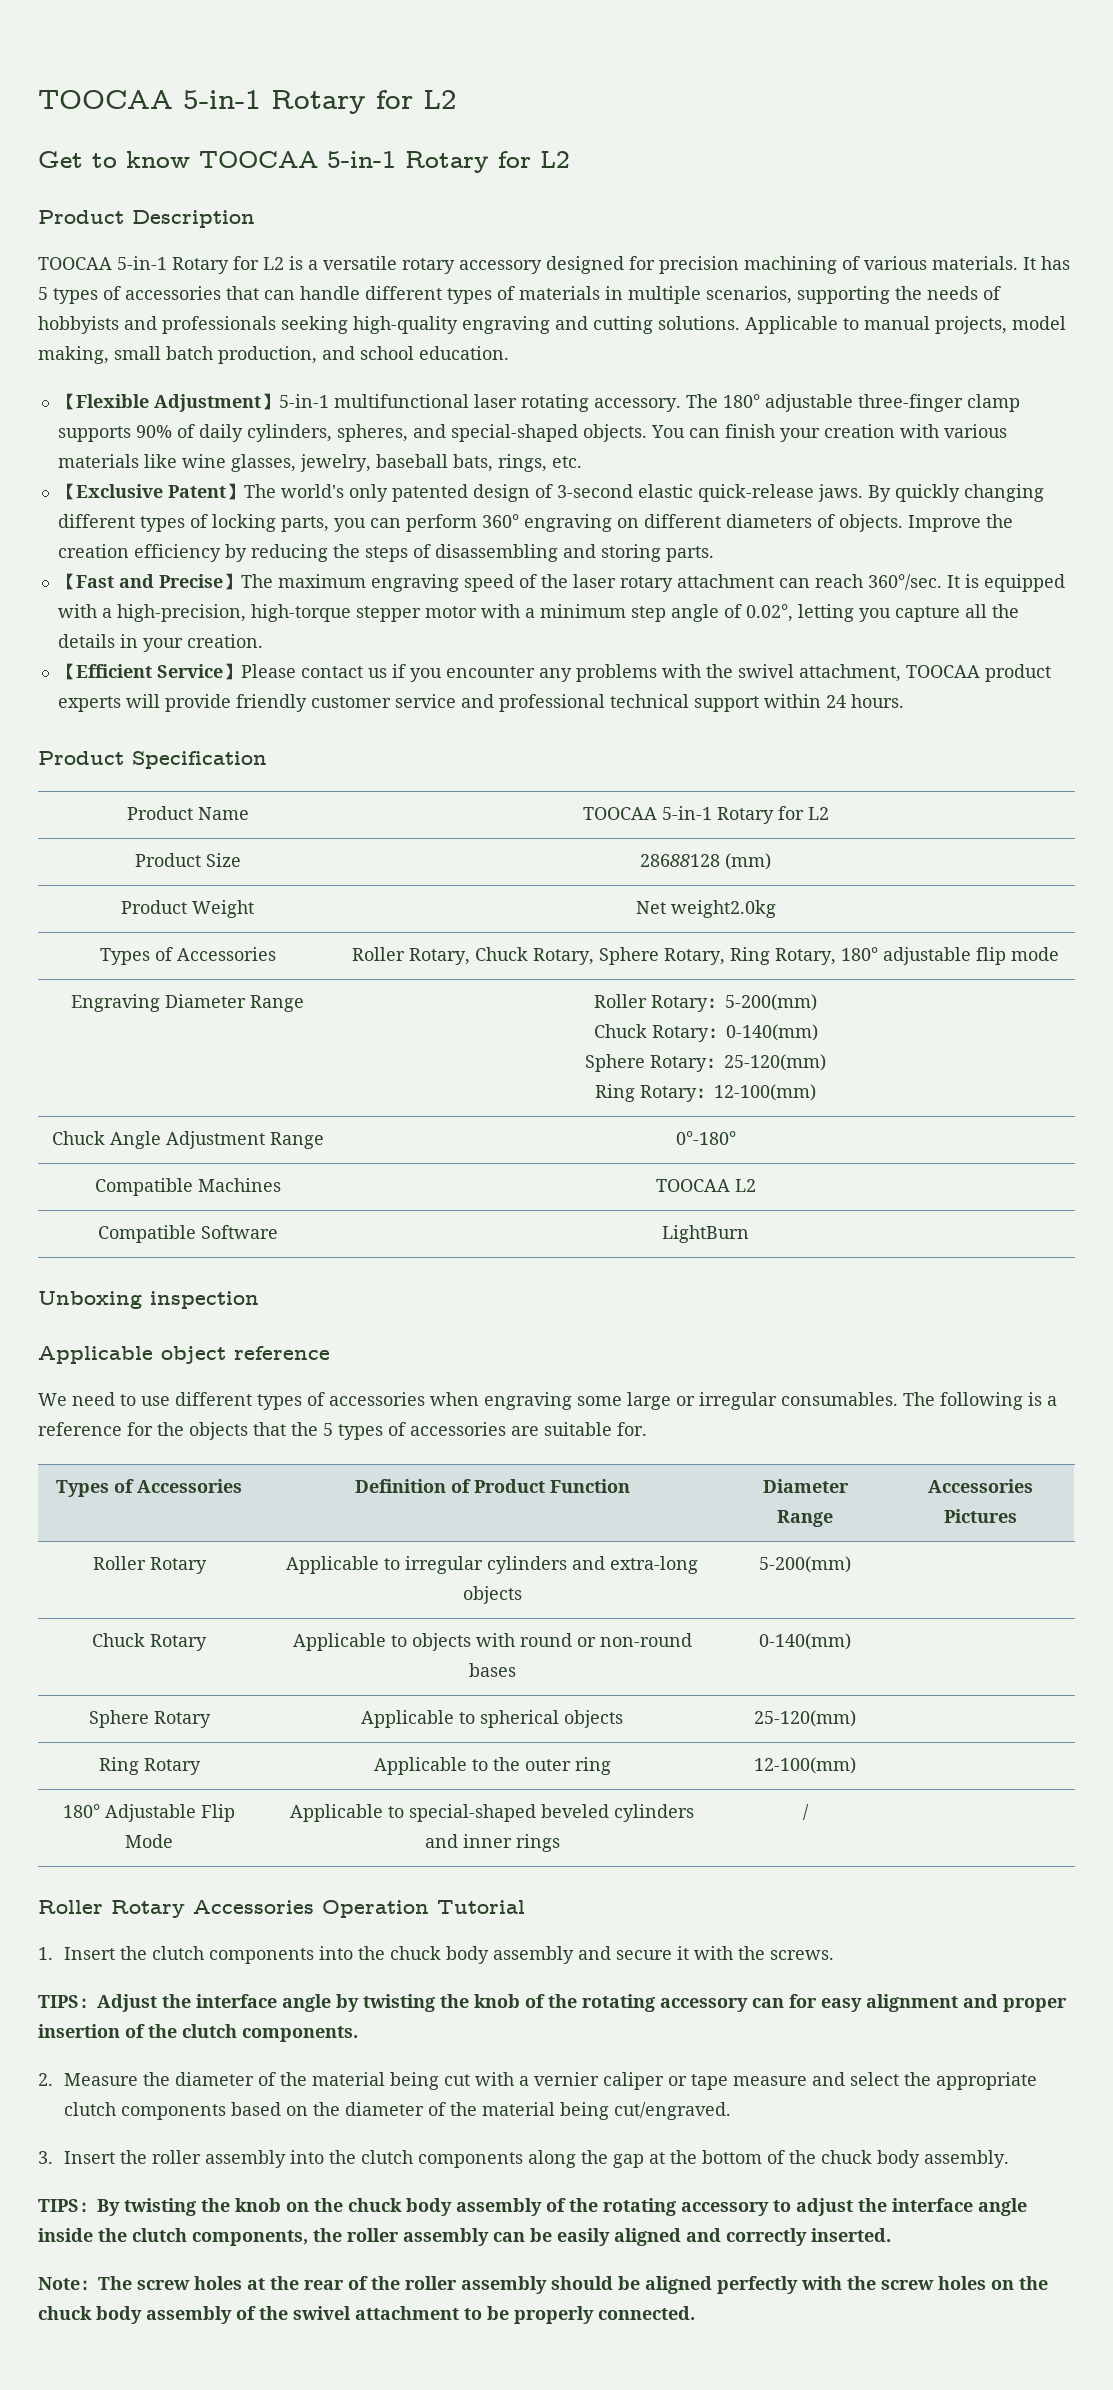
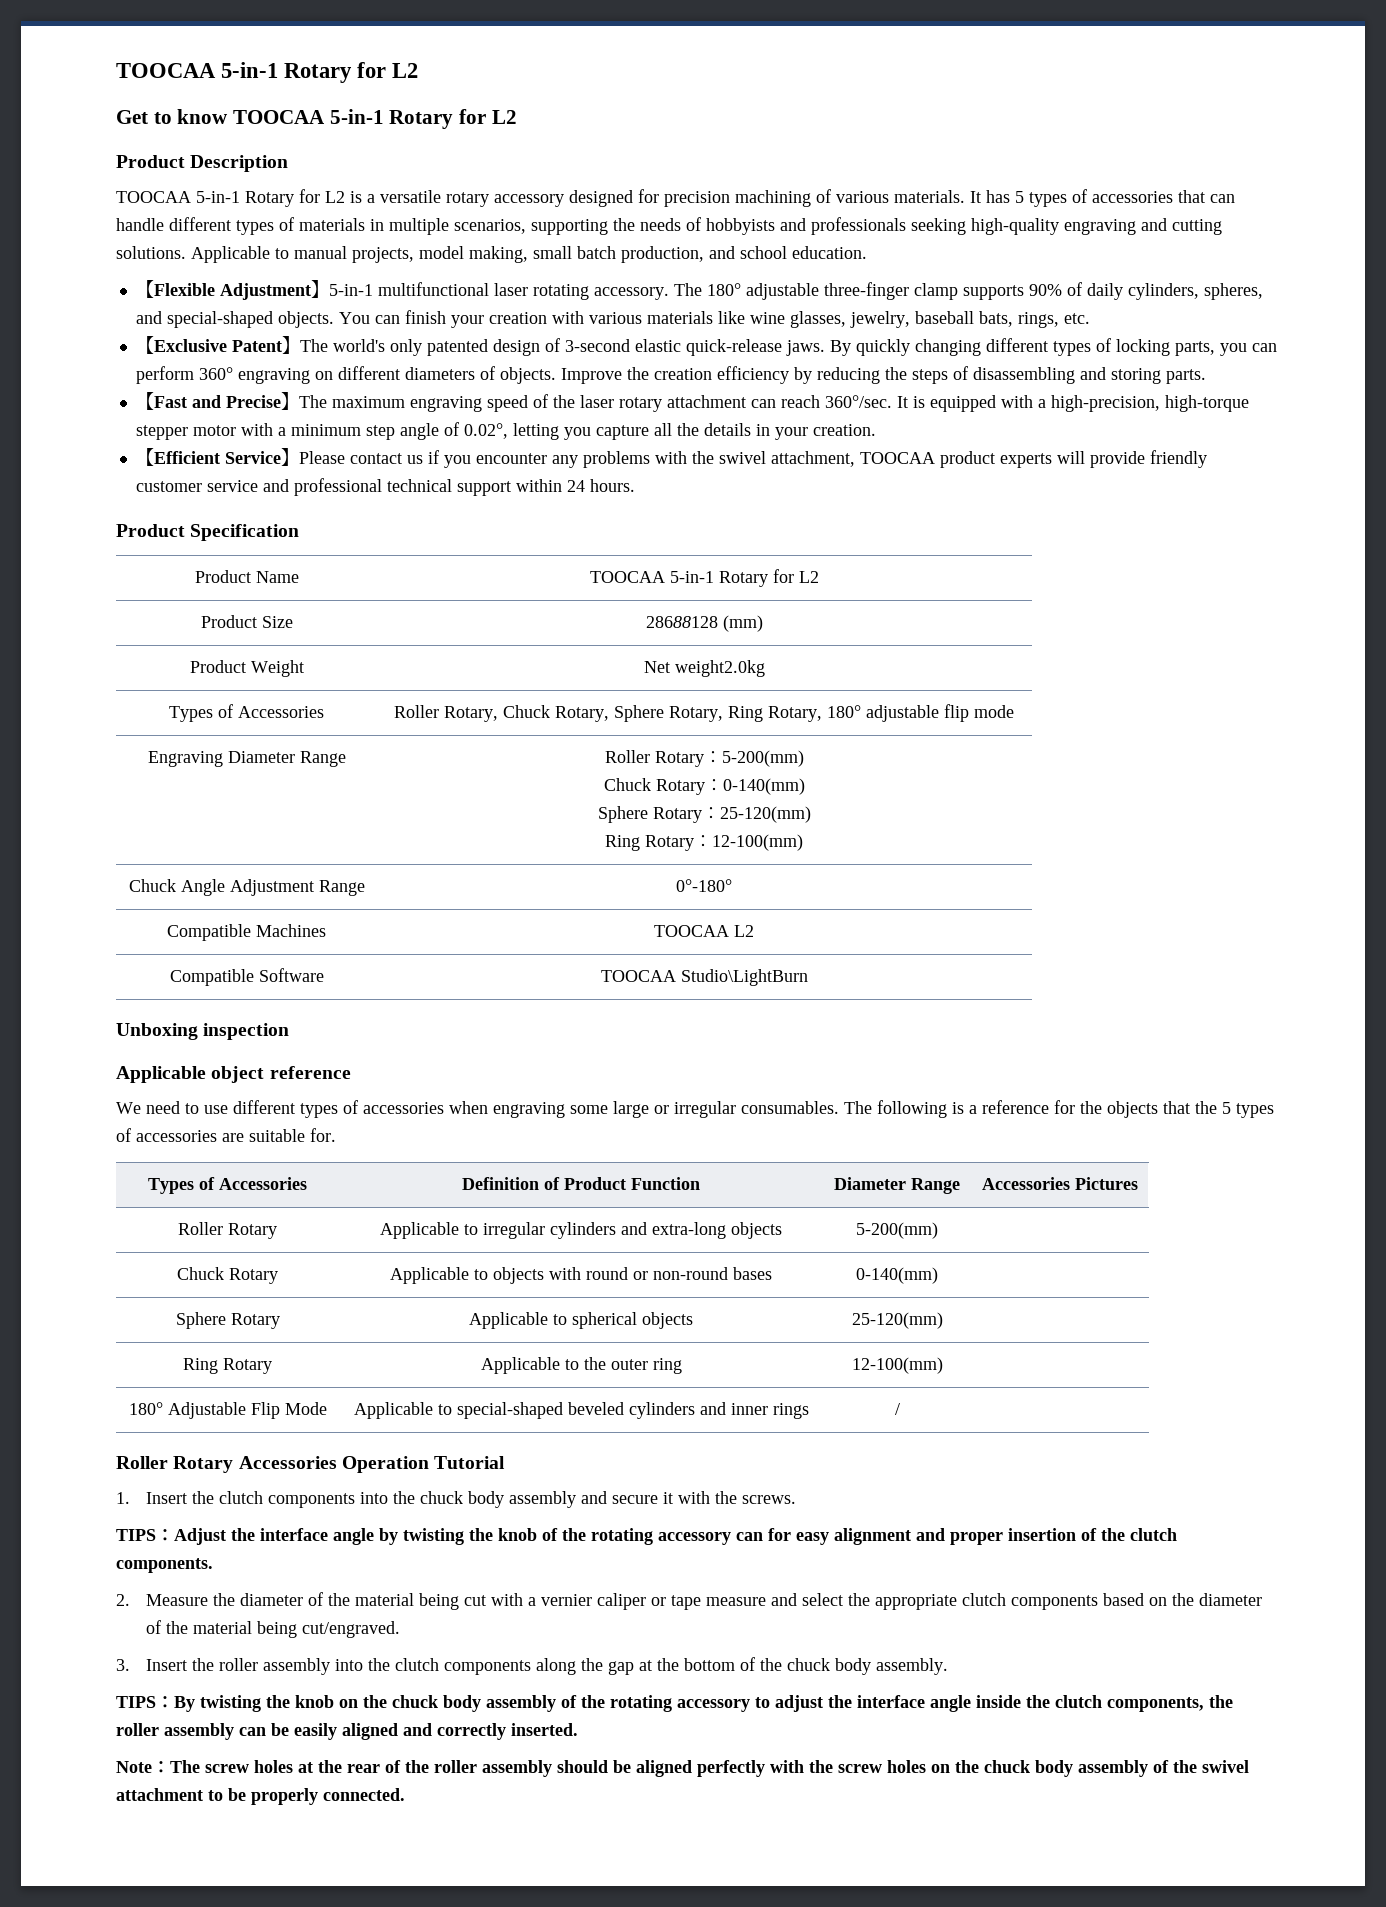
- Compatible Software | LightBurn
+ Compatible Software | TOOCAA Studio\LightBurn

